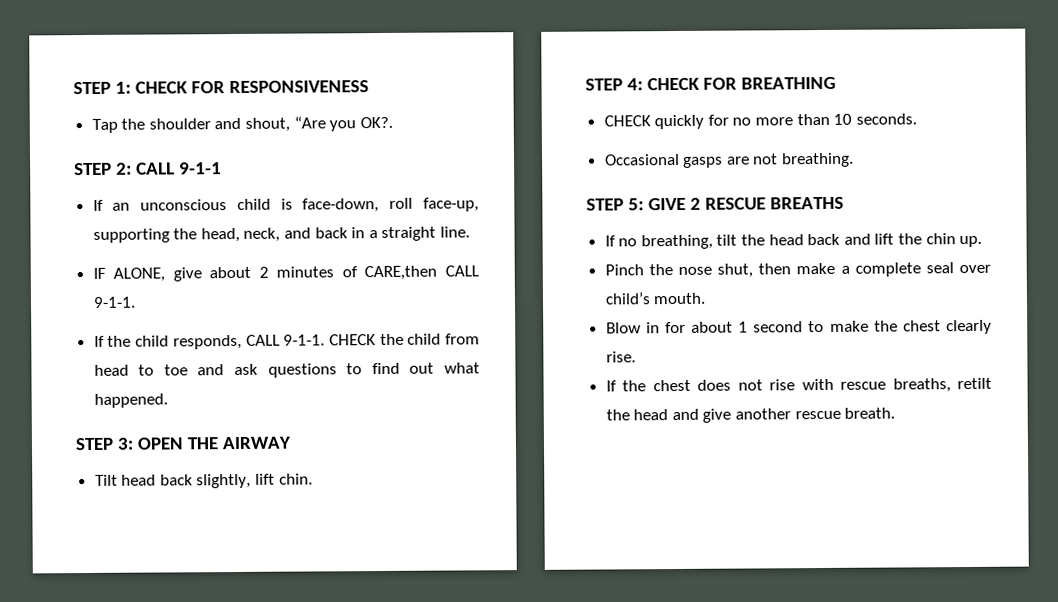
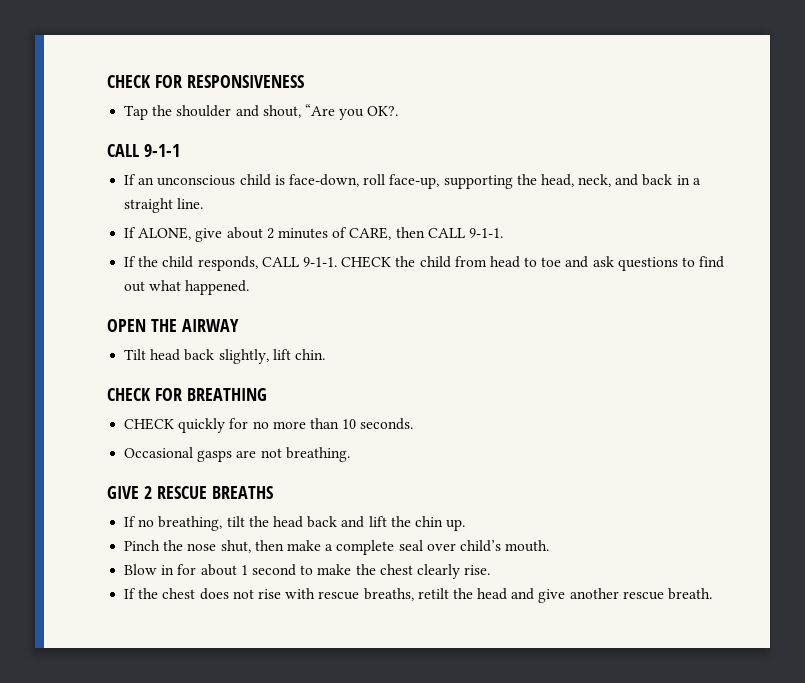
- STEP 1: CHECK FOR RESPONSIVENESS
+ CHECK FOR RESPONSIVENESS
- STEP 2: CALL 9-1-1
+ CALL 9-1-1
- IF ALONE, give about 2 minutes of CARE,then CALL 9-1-1.
+ If ALONE, give about 2 minutes of CARE, then CALL 9-1-1.
- STEP 3: OPEN THE AIRWAY
+ OPEN THE AIRWAY
- STEP 4: CHECK FOR BREATHING
+ CHECK FOR BREATHING
- STEP 5: GIVE 2 RESCUE BREATHS
+ GIVE 2 RESCUE BREATHS

